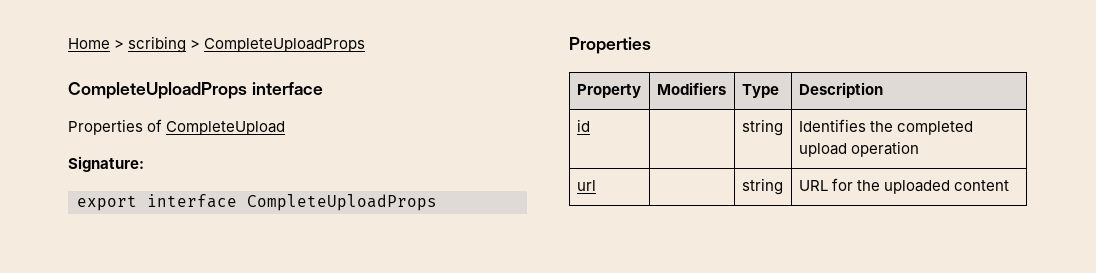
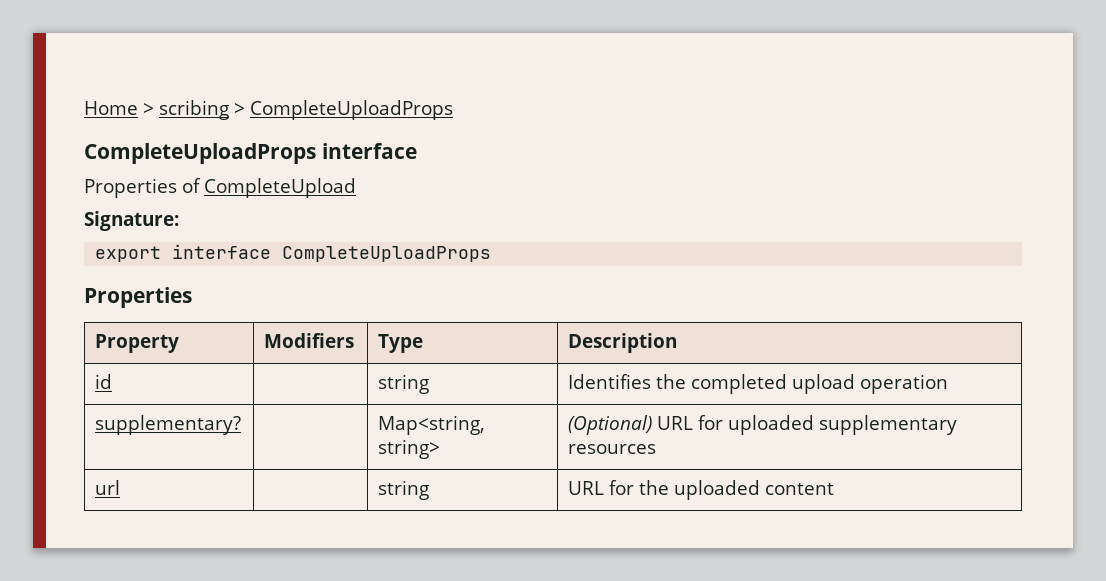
+ supplementary? | | Map<string, string> | (Optional) URL for uploaded supplementary resources

